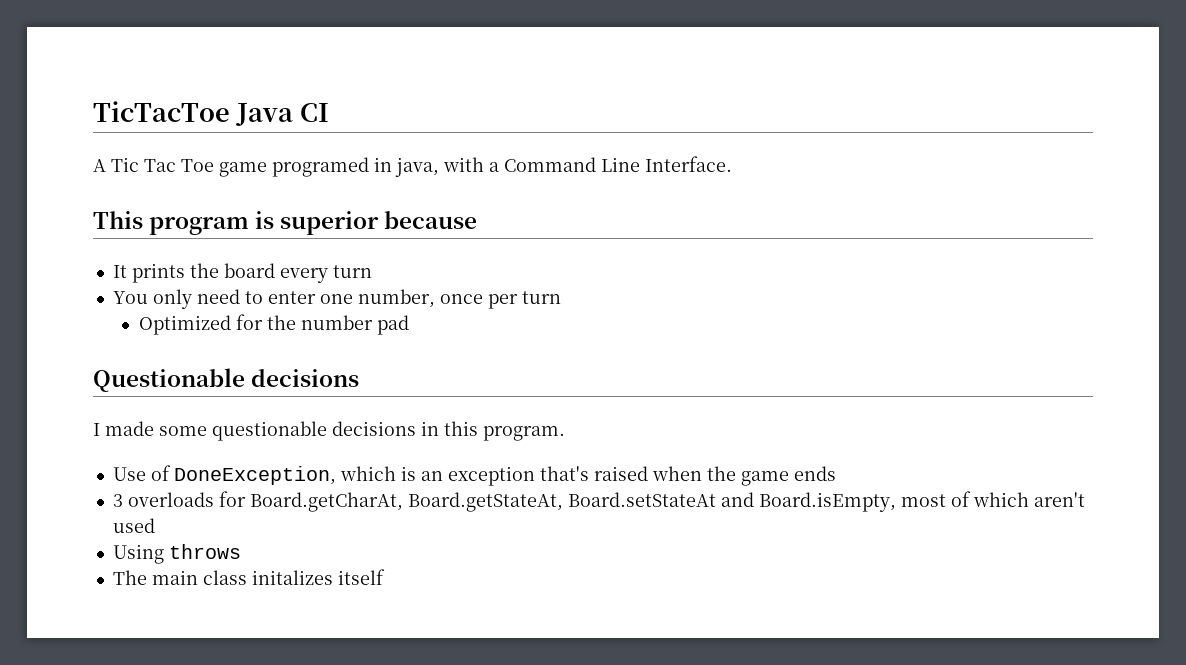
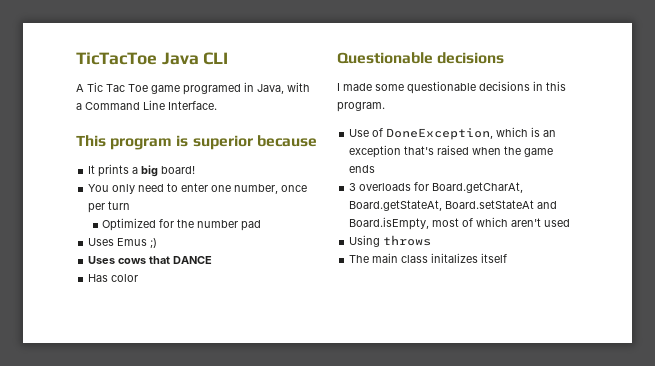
- TicTacToe Java CI
+ TicTacToe Java CLI
- A Tic Tac Toe game programed in java, with a Command Line Interface.
+ A Tic Tac Toe game programed in Java, with a Command Line Interface.
- It prints the board every turn
+ It prints a big board!
+ Uses Emus ;)
+ Uses cows that DANCE
+ Has color

